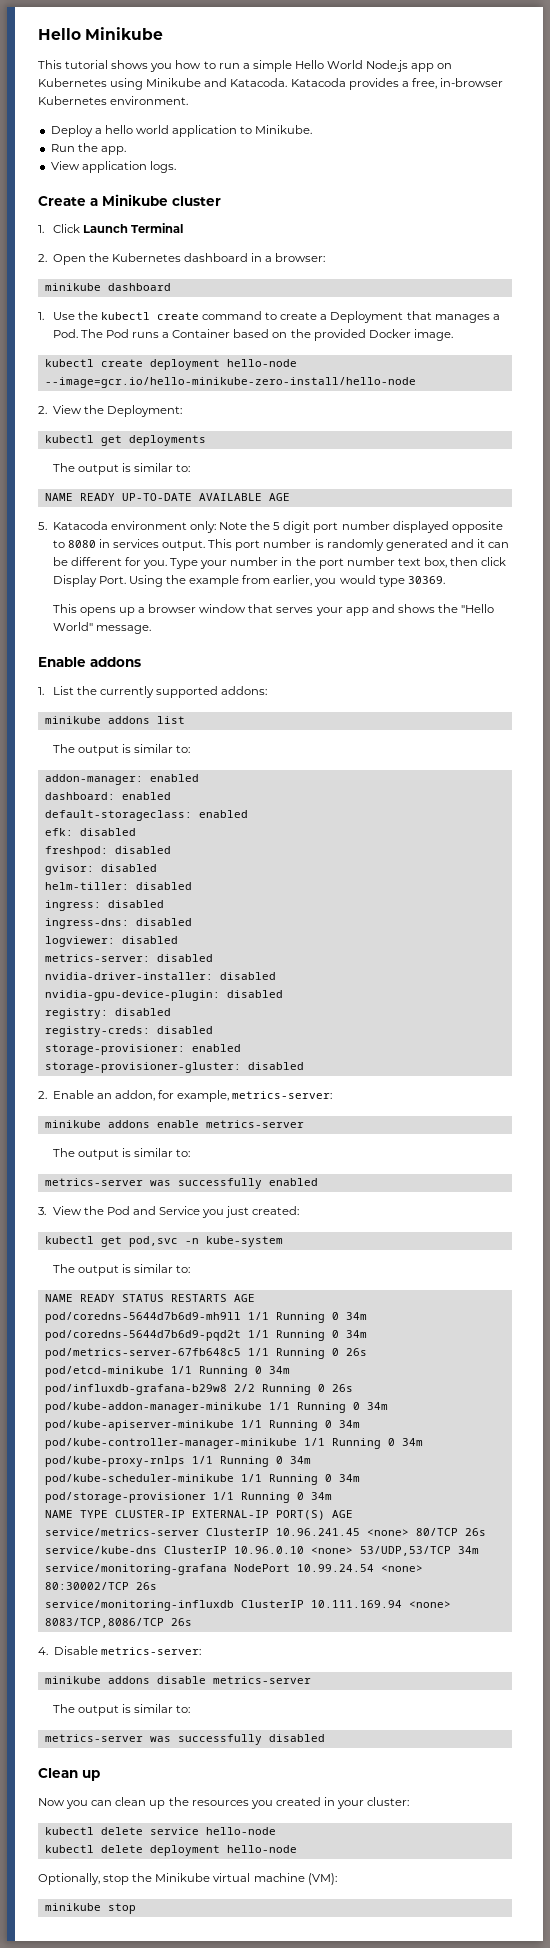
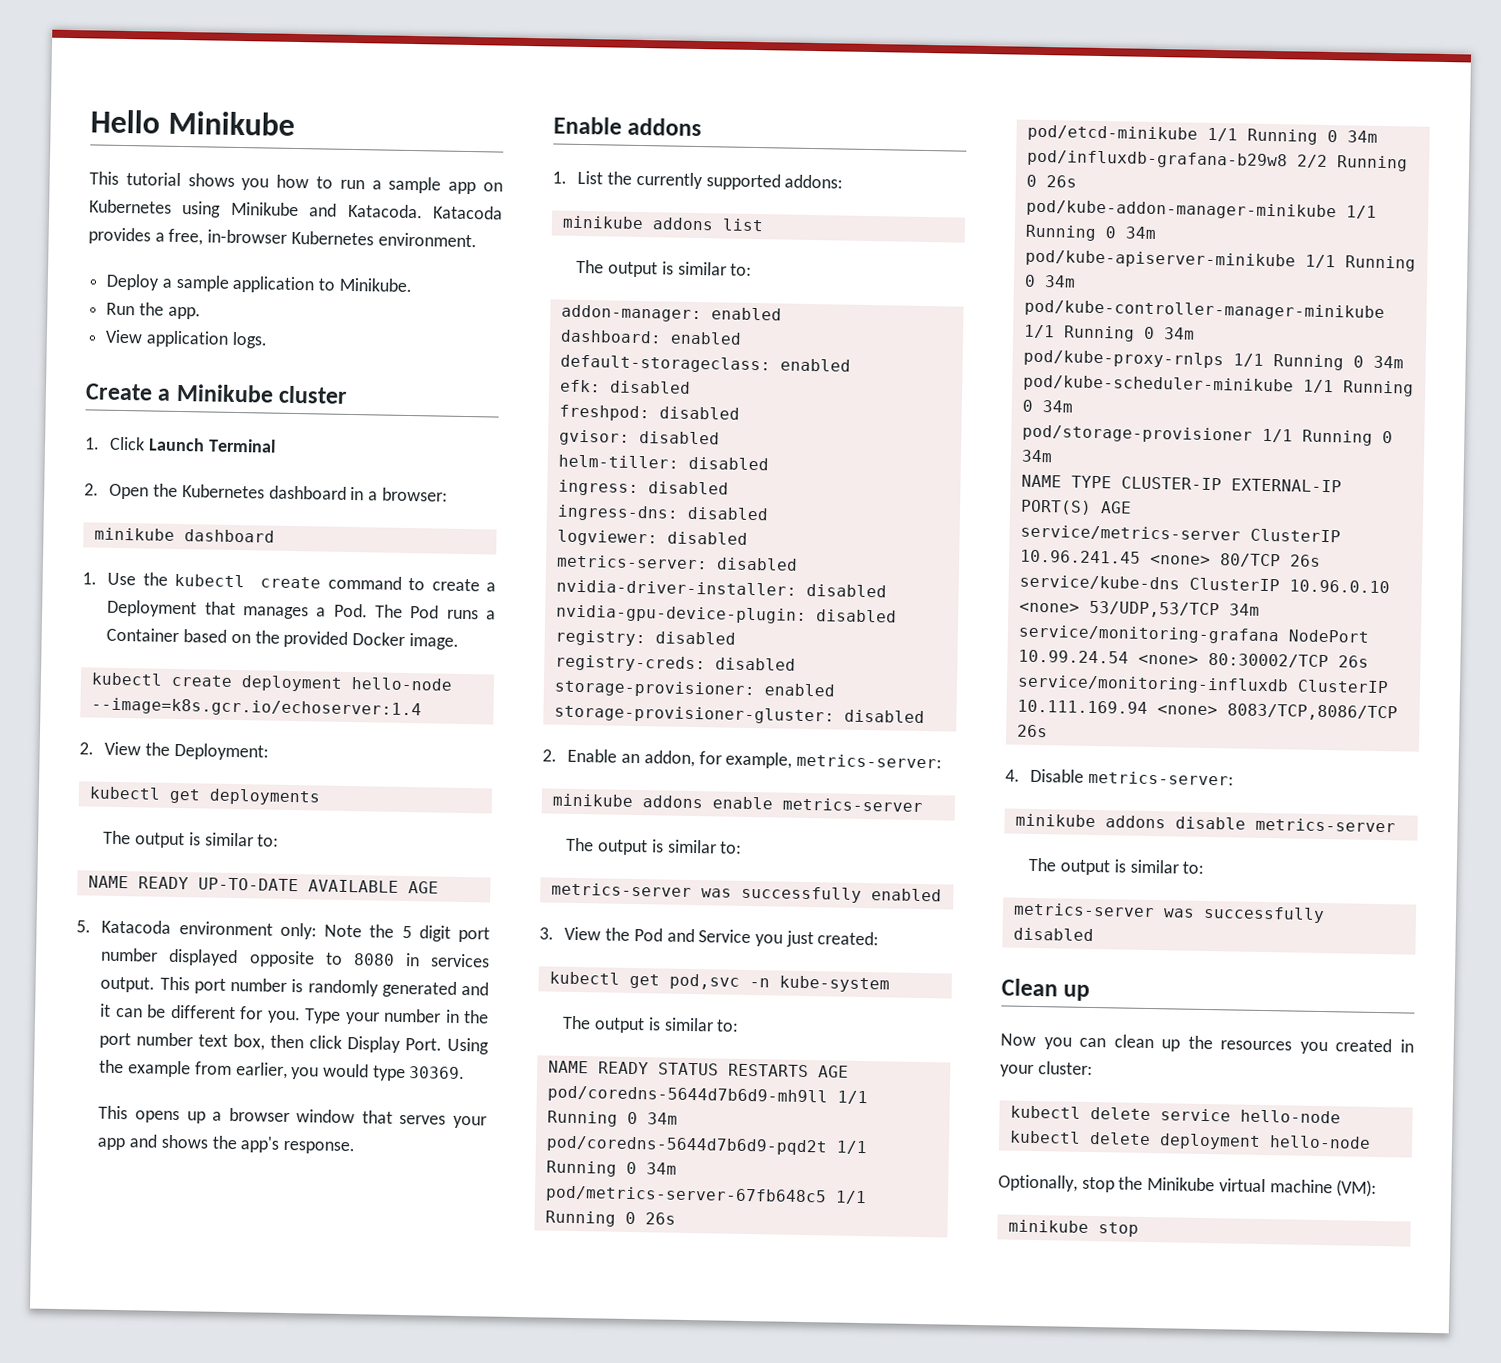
- This tutorial shows you how to run a simple Hello World Node.js app on Kubernetes using Minikube and Katacoda.
+ This tutorial shows you how to run a sample app on Kubernetes using Minikube and Katacoda.
- Deploy a hello world application to Minikube.
+ Deploy a sample application to Minikube.
- kubectl create deployment hello-node --image=gcr.io/hello-minikube-zero-install/hello-node
+ kubectl create deployment hello-node --image=k8s.gcr.io/echoserver:1.4
- This opens up a browser window that serves your app and shows the "Hello World" message.
+ This opens up a browser window that serves your app and shows the app's response.

